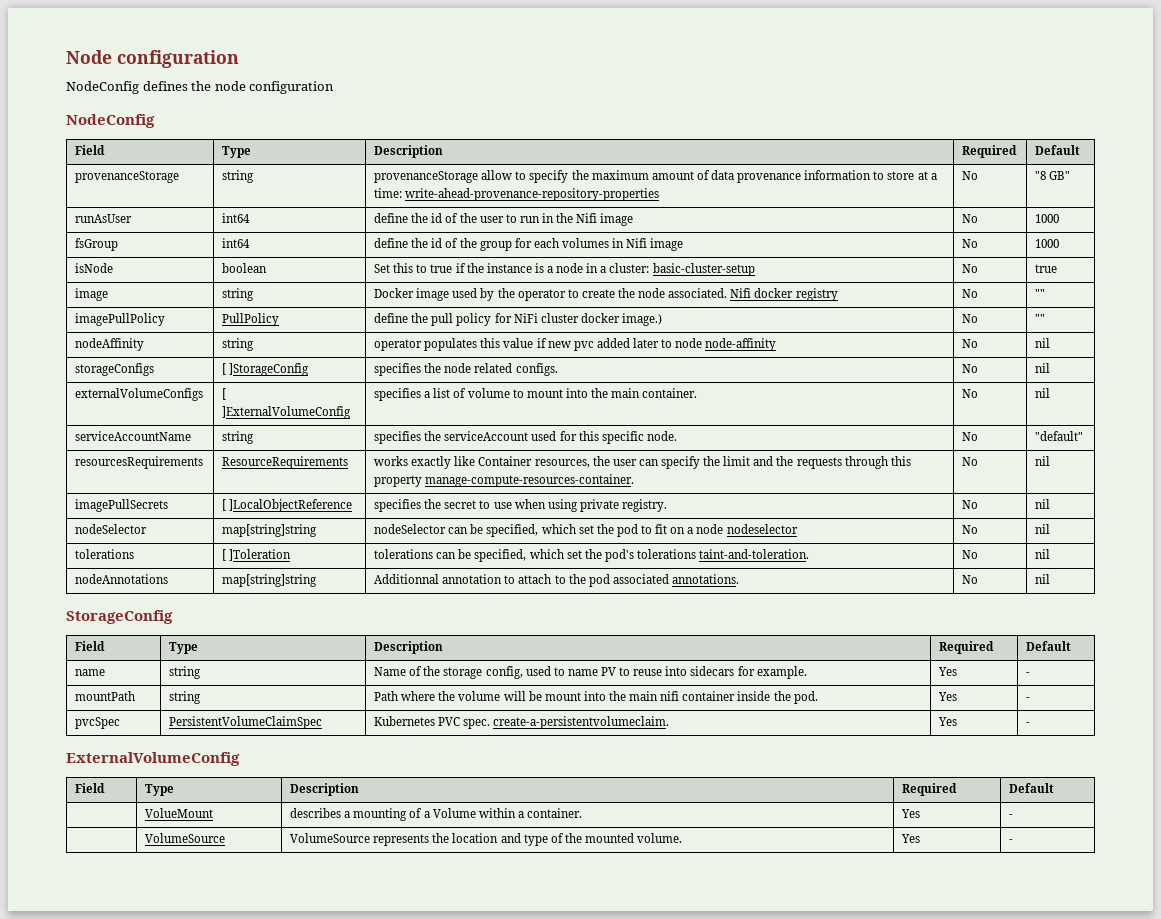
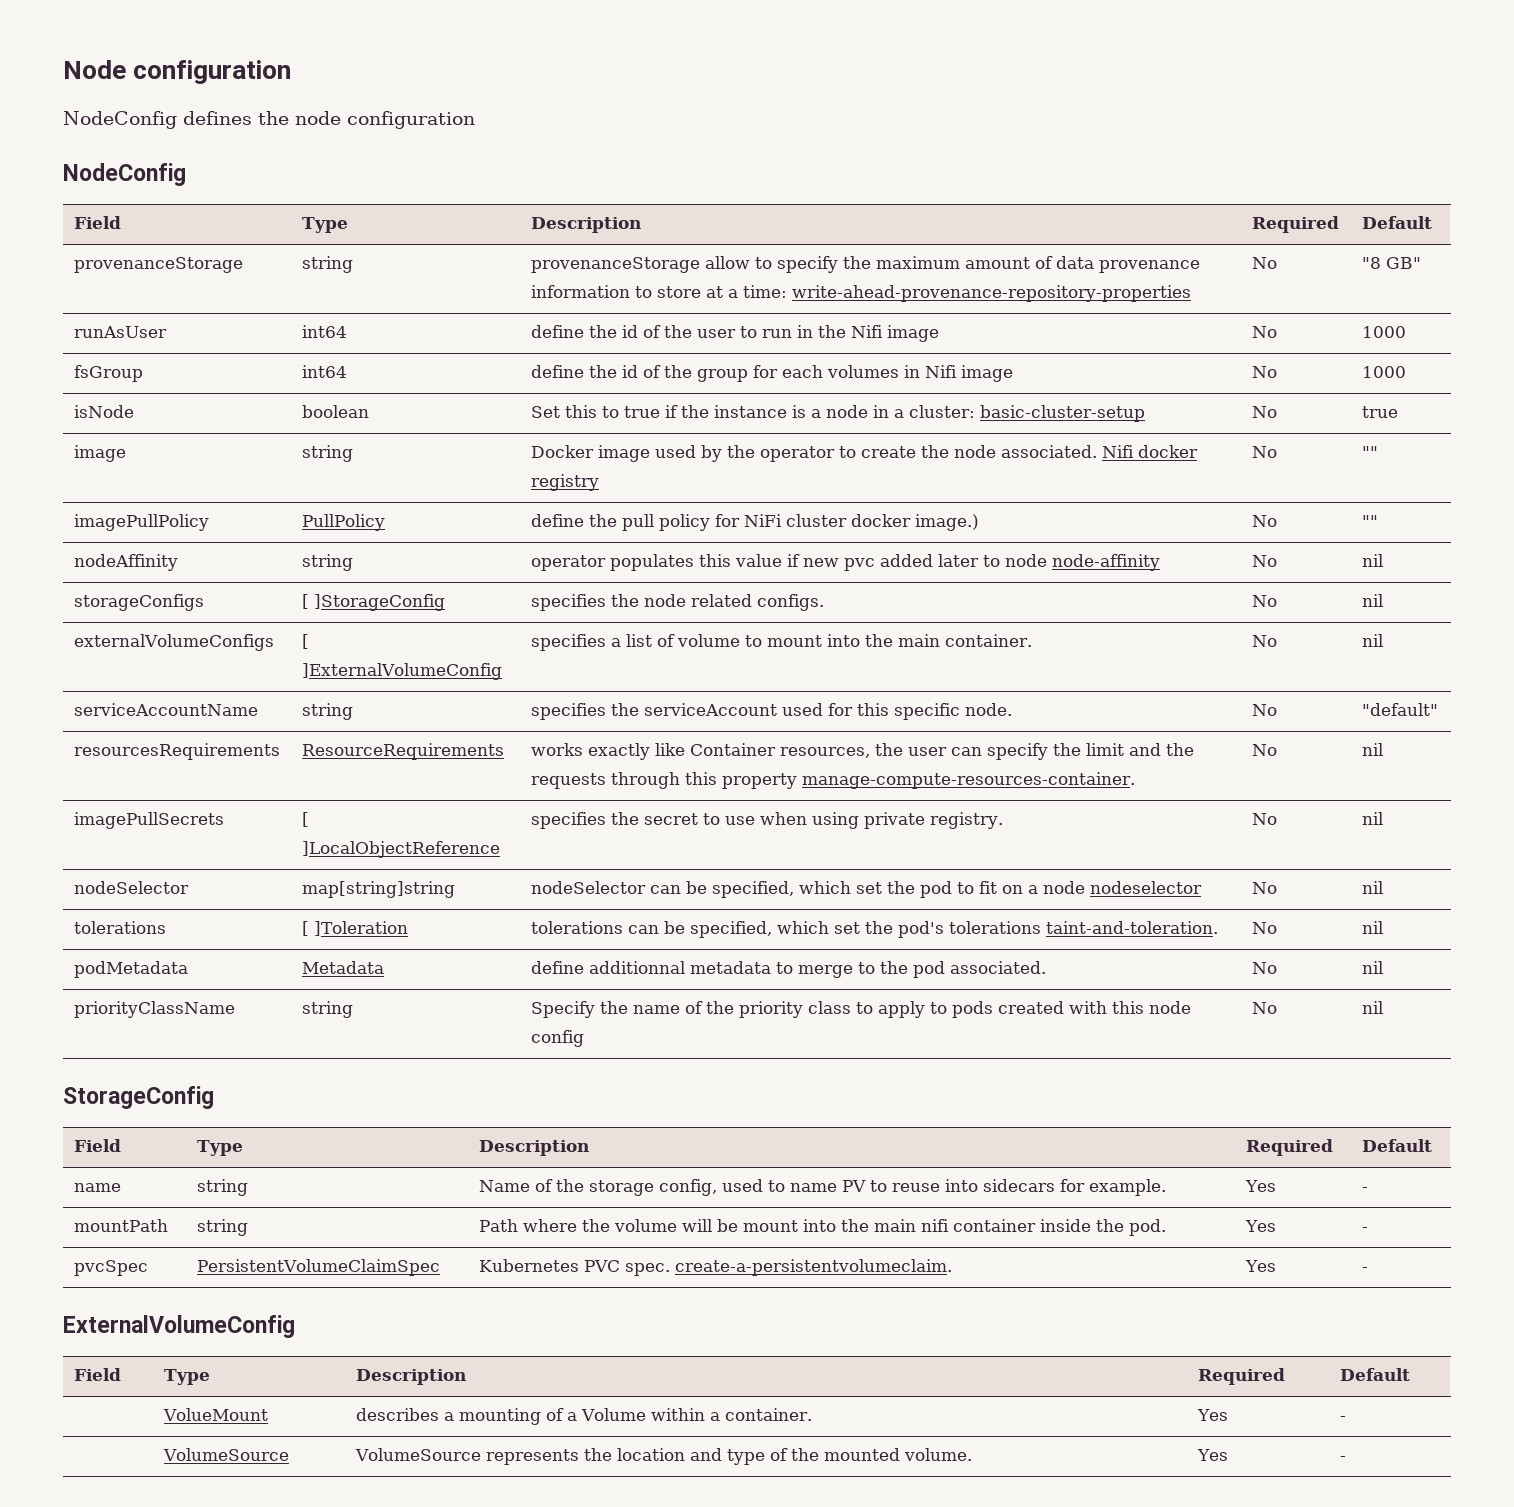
- nodeAnnotations | map[string]string | Additionnal annotation to attach to the pod associated annotations. | No | nil
+ podMetadata | Metadata | define additionnal metadata to merge to the pod associated. | No | nil
+ priorityClassName | string | Specify the name of the priority class to apply to pods created with this node config | No | nil

